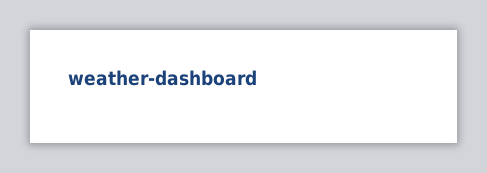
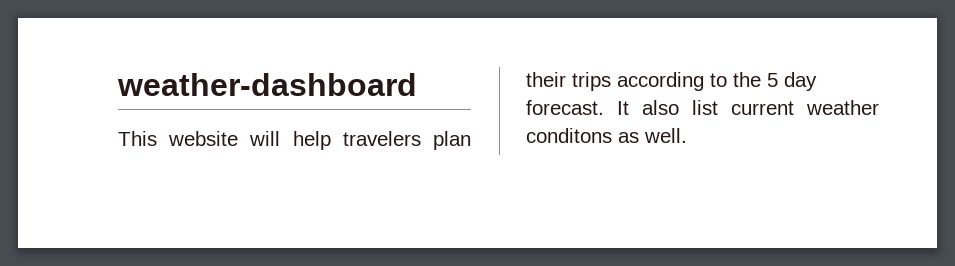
+ This website will help travelers plan their trips according to the 5 day forecast. It also list current weather conditons as well.

